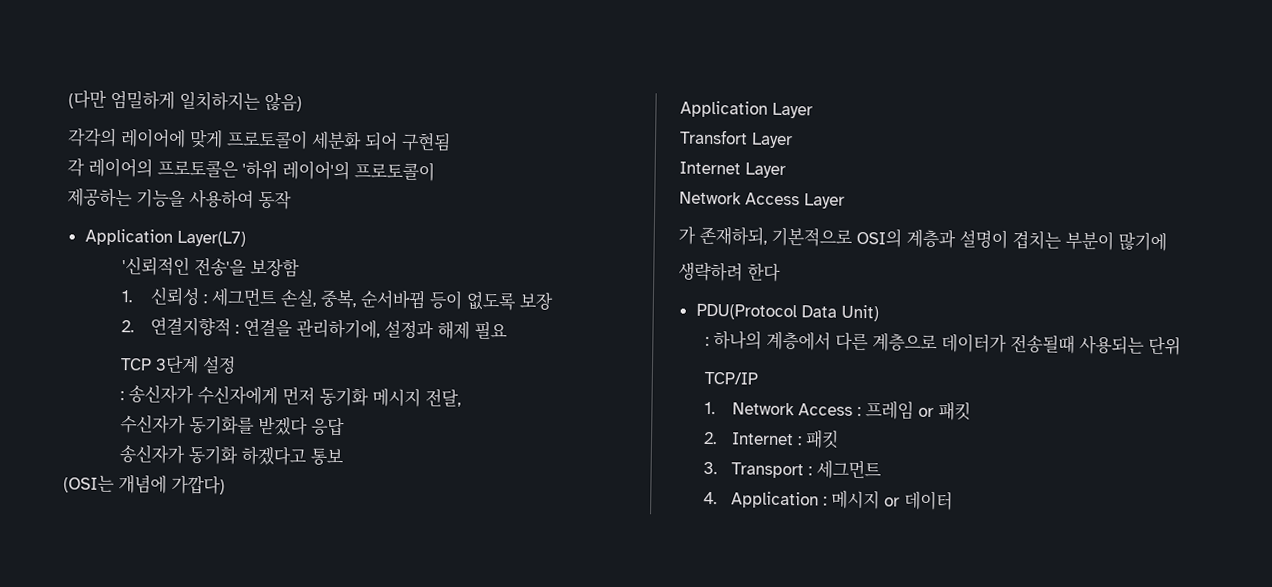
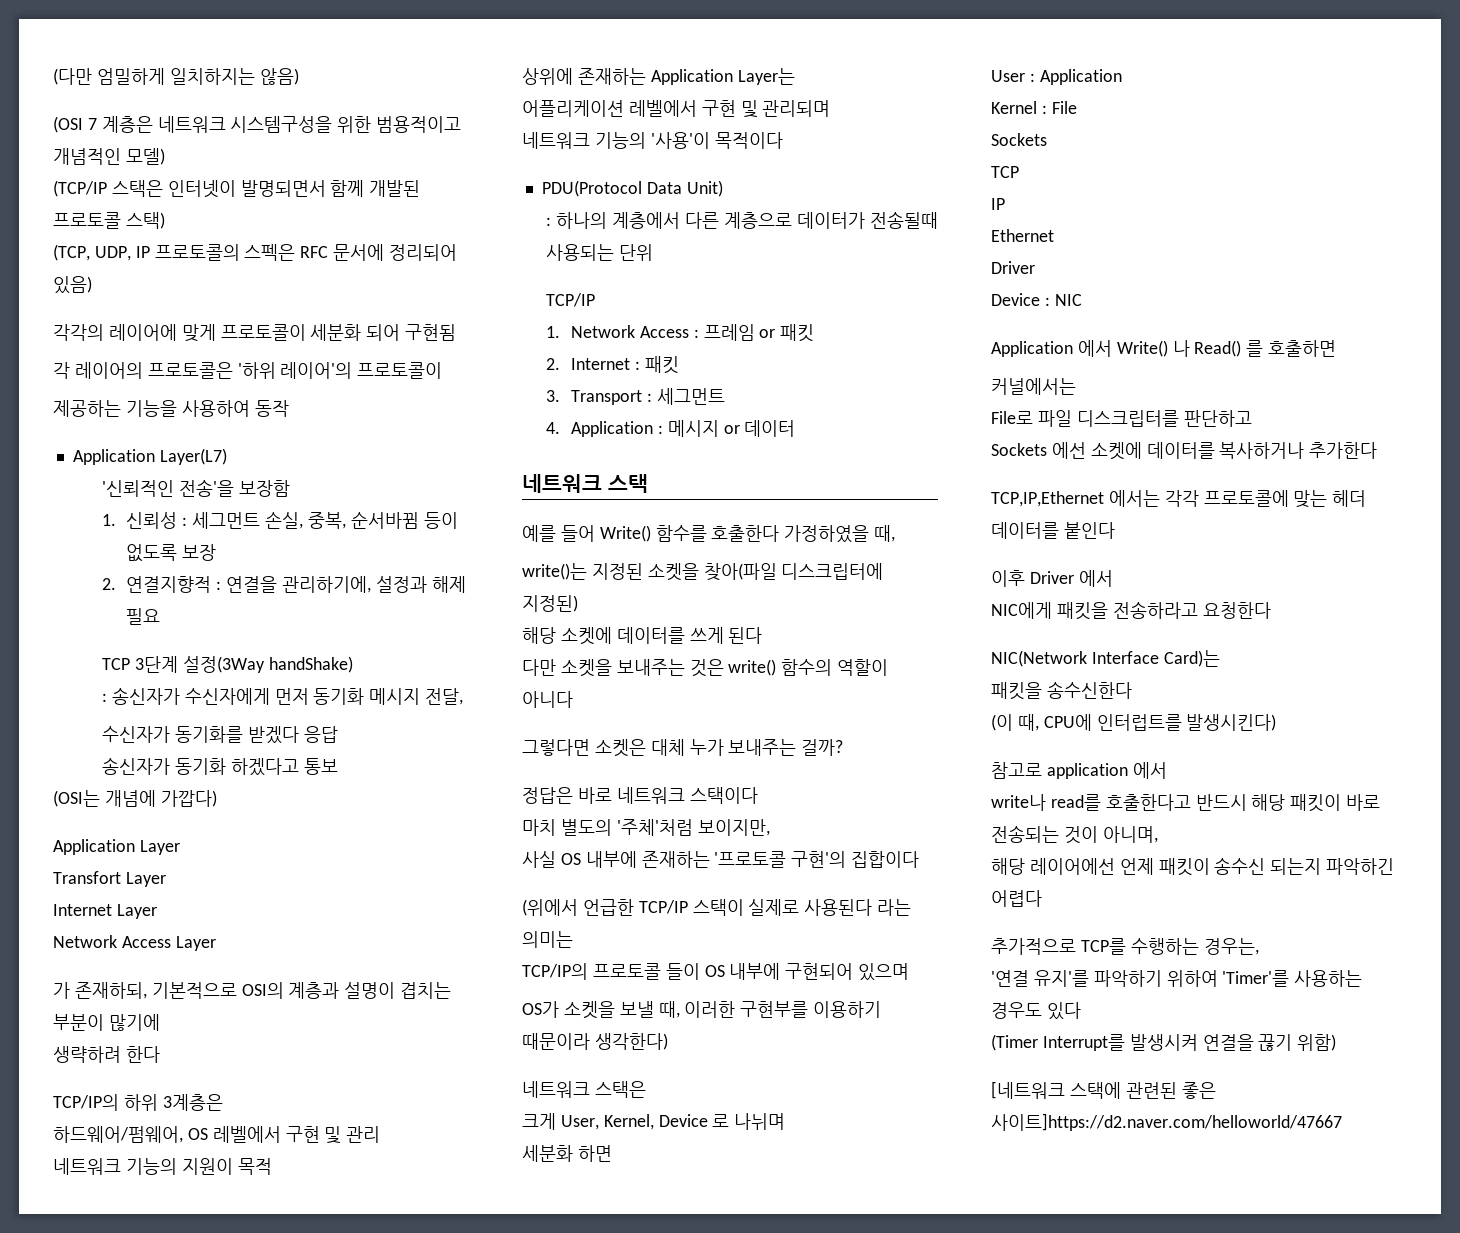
+ (OSI 7 계층은 네트워크 시스템구성을 위한 범용적이고 개념적인 모델)
+ (TCP/IP 스택은 인터넷이 발명되면서 함께 개발된 프로토콜 스택)
+ (TCP, UDP, IP 프로토콜의 스펙은 RFC 문서에 정리되어 있음)
- TCP 3단계 설정
+ TCP 3단계 설정(3Way handShake)
+ TCP/IP의 하위 3계층은
+ 하드웨어/펌웨어, OS 레벨에서 구현 및 관리
+ 네트워크 기능의 지원이 목적
+ 상위에 존재하는 Application Layer는
+ 어플리케이션 레벨에서 구현 및 관리되며
+ 네트워크 기능의 '사용'이 목적이다
+ 네트워크 스택
+ 예를 들어 Write() 함수를 호출한다 가정하였을 때,
+ write()는 지정된 소켓을 찾아(파일 디스크립터에 지정된)
+ 해당 소켓에 데이터를 쓰게 된다
+ 다만 소켓을 보내주는 것은 write() 함수의 역할이 아니다
+ 그렇다면 소켓은 대체 누가 보내주는 걸까?
+ 정답은 바로 네트워크 스택이다
+ 마치 별도의 '주체'처럼 보이지만,
+ 사실 OS 내부에 존재하는 '프로토콜 구현'의 집합이다
+ (위에서 언급한 TCP/IP 스택이 실제로 사용된다 라는 의미는
+ TCP/IP의 프로토콜 들이 OS 내부에 구현되어 있으며
+ OS가 소켓을 보낼 때, 이러한 구현부를 이용하기 때문이라 생각한다)
+ 네트워크 스택은
+ 크게 User, Kernel, Device 로 나뉘며
+ 세분화 하면
+ User : Application
+ Kernel : File
+ Sockets
+ TCP
+ IP
+ Ethernet
+ Driver
+ Device : NIC
+ Application 에서 Write() 나 Read() 를 호출하면
+ 커널에서는
+ File로 파일 디스크립터를 판단하고
+ Sockets 에선 소켓에 데이터를 복사하거나 추가한다
+ TCP,IP,Ethernet 에서는 각각 프로토콜에 맞는 헤더 데이터를 붙인다
+ 이후 Driver 에서
+ NIC에게 패킷을 전송하라고 요청한다
+ NIC(Network Interface Card)는
+ 패킷을 송수신한다
+ (이 때, CPU에 인터럽트를 발생시킨다)
+ 참고로 application 에서
+ write나 read를 호출한다고 반드시 해당 패킷이 바로 전송되는 것이 아니며,
+ 해당 레이어에선 언제 패킷이 송수신 되는지 파악하긴 어렵다
+ 추가적으로 TCP를 수행하는 경우는,
+ '연결 유지'를 파악하기 위하여 'Timer'를 사용하는 경우도 있다
+ (Timer Interrupt를 발생시켜 연결을 끊기 위함)
+ [네트워크 스택에 관련된 좋은 사이트]https://d2.naver.com/helloworld/47667

